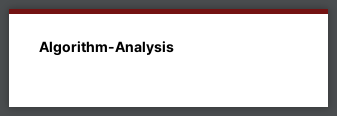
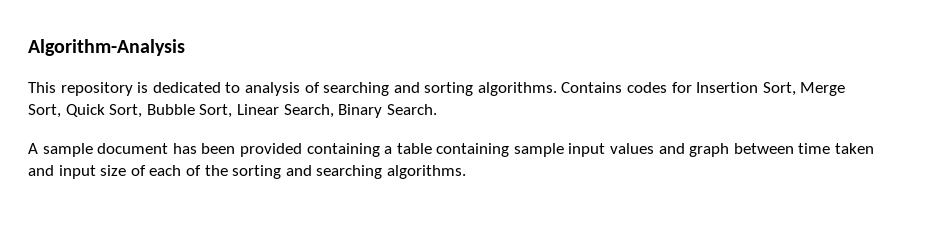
+ This repository is dedicated to analysis of searching and sorting algorithms. Contains codes for Insertion Sort, Merge Sort, Quick Sort, Bubble Sort, Linear Search, Binary Search.
+ A sample document has been provided containing a table containing sample input values and graph between time taken and input size of each of the sorting and searching algorithms.

